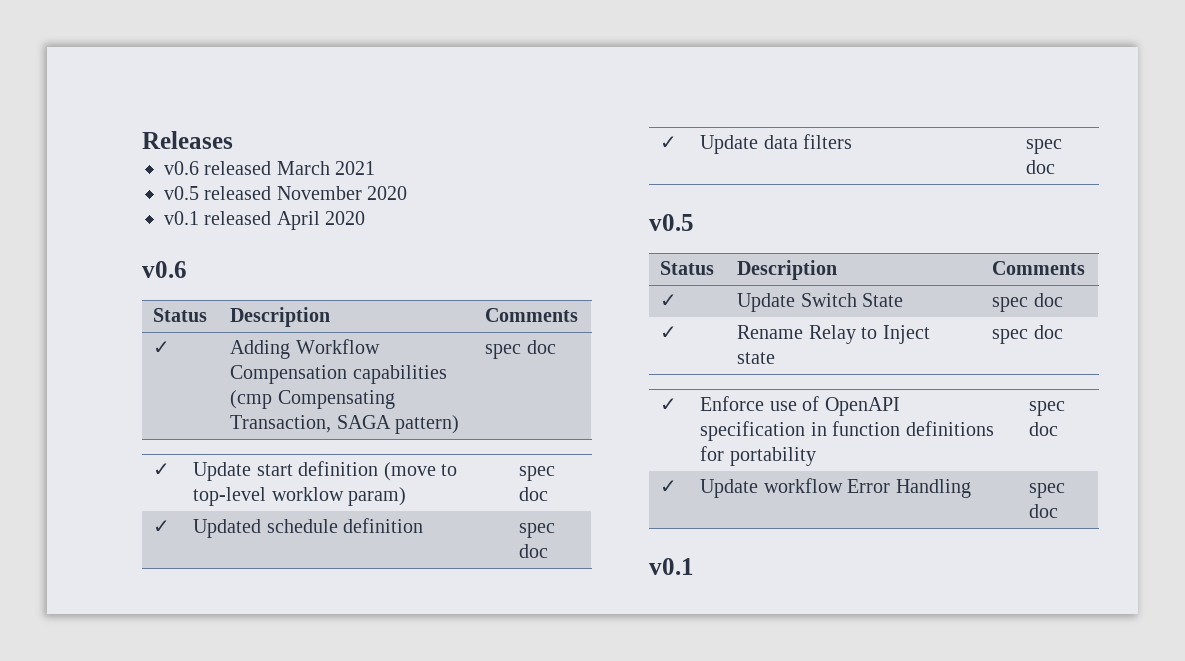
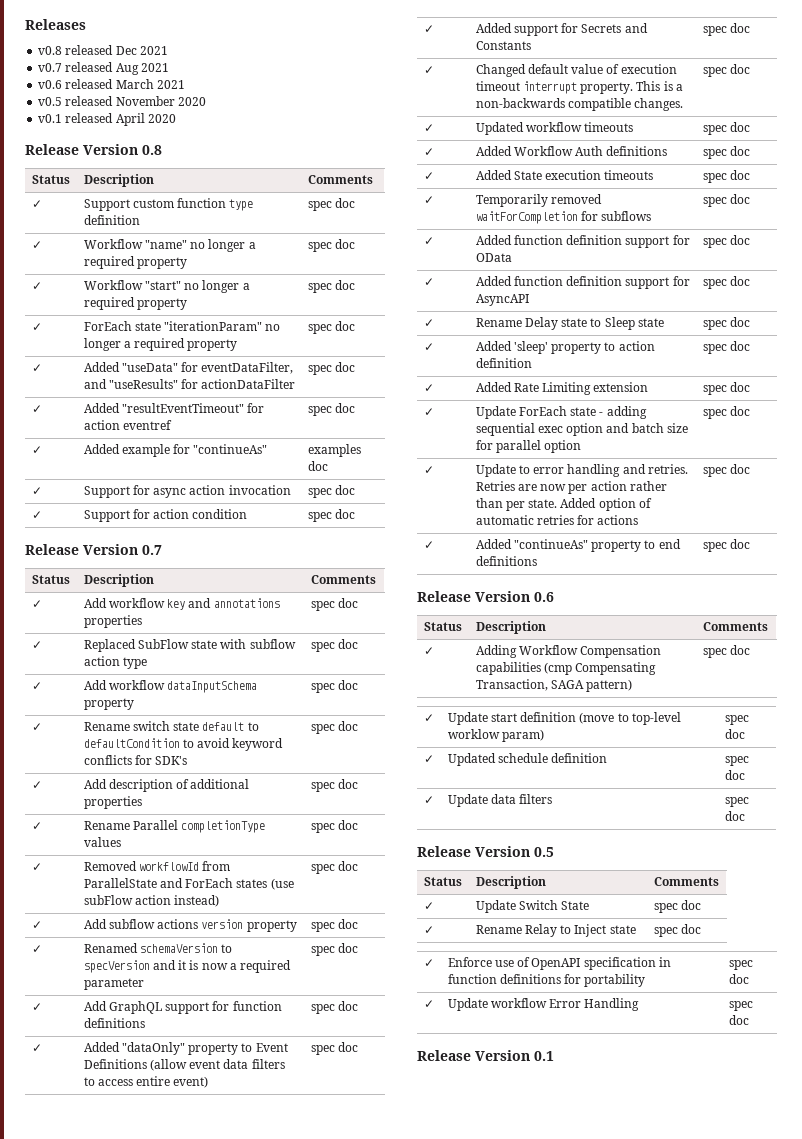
+ v0.8 released Dec 2021
+ v0.7 released Aug 2021
  v0.1 released April 2020
- v0.6
+ Release Version 0.8
+ Status | Description | Comments
+ ✓ | Support custom function type definition | spec doc
+ ✓ | Workflow "name" no longer a required property | spec doc
+ ✓ | Workflow "start" no longer a required property | spec doc
+ ✓ | ForEach state "iterationParam" no longer a required property | spec doc
+ ✓ | Added "useData" for eventDataFilter, and "useResults" for actionDataFilter | spec doc
+ ✓ | Added "resultEventTimeout" for action eventref | spec doc
+ ✓ | Added example for "continueAs" | examples doc
+ ✓ | Support for async action invocation | spec doc
+ ✓ | Support for action condition | spec doc
+ Release Version 0.7
+ Status | Description | Comments
+ ✓ | Add workflow key and annotations properties | spec doc
+ ✓ | Replaced SubFlow state with subflow action type | spec doc
+ ✓ | Add workflow dataInputSchema property | spec doc
+ ✓ | Rename switch state default to defaultCondition to avoid keyword conflicts for SDK's | spec doc
+ ✓ | Add description of additional properties | spec doc
+ ✓ | Rename Parallel completionType values | spec doc
+ ✓ | Removed workflowId from ParallelState and ForEach states (use subFlow action instead) | spec doc
+ ✓ | Add subflow actions version property | spec doc
+ ✓ | Renamed schemaVersion to specVersion and it is now a required parameter | spec doc
+ ✓ | Add GraphQL support for function definitions | spec doc
+ ✓ | Added "dataOnly" property to Event Definitions (allow event data filters to access entire event) | spec doc
+ ✓ | Added support for Secrets and Constants | spec doc
+ ✓ | Changed default value of execution timeout interrupt property. This is a non-backwards compatible changes. | spec doc
+ ✓ | Updated workflow timeouts | spec doc
+ ✓ | Added Workflow Auth definitions | spec doc
+ ✓ | Added State execution timeouts | spec doc
+ ✓ | Temporarily removed waitForCompletion for subflows | spec doc
+ ✓ | Added function definition support for OData | spec doc
+ ✓ | Added function definition support for AsyncAPI | spec doc
+ ✓ | Rename Delay state to Sleep state | spec doc
+ ✓ | Added 'sleep' property to action definition | spec doc
+ ✓ | Added Rate Limiting extension | spec doc
+ ✓ | Update ForEach state - adding sequential exec option and batch size for parallel option | spec doc
+ ✓ | Update to error handling and retries. Retries are now per action rather than per state. Added option of automatic retries for actions | spec doc
+ ✓ | Added "continueAs" property to end definitions | spec doc
+ Release Version 0.6
  ✓ | Update data filters | spec doc
- v0.5
+ Release Version 0.5
  ✓ | Update workflow Error Handling | spec doc
- v0.1
+ Release Version 0.1

